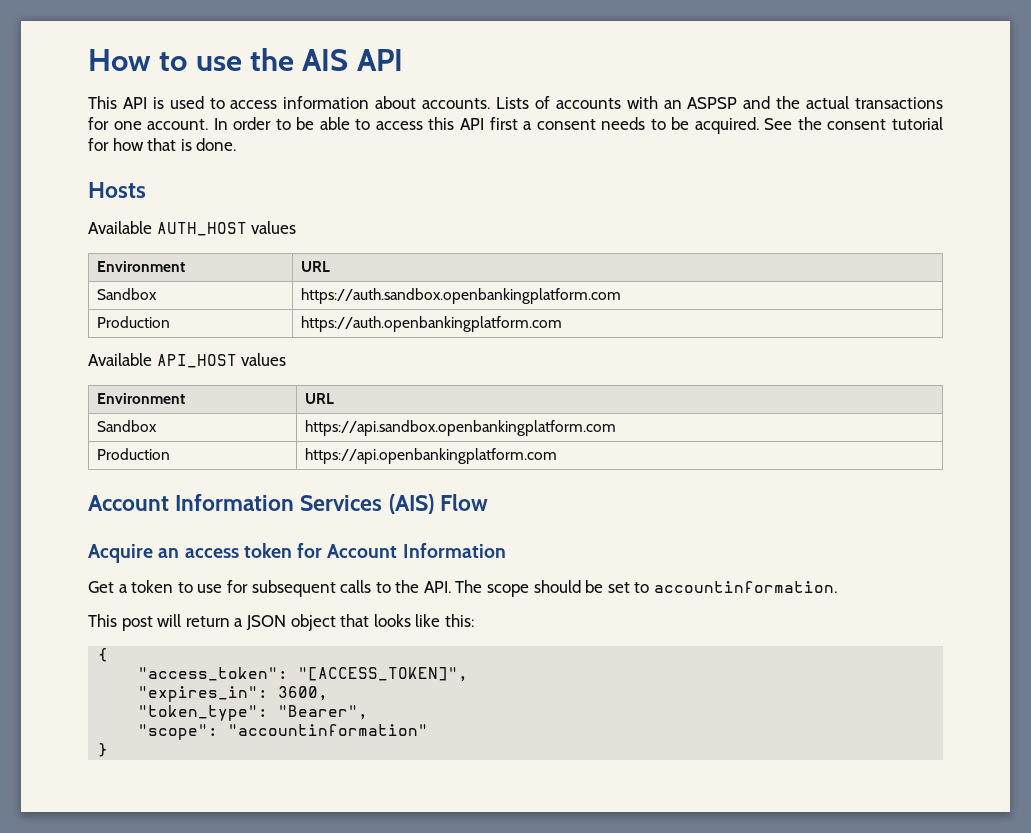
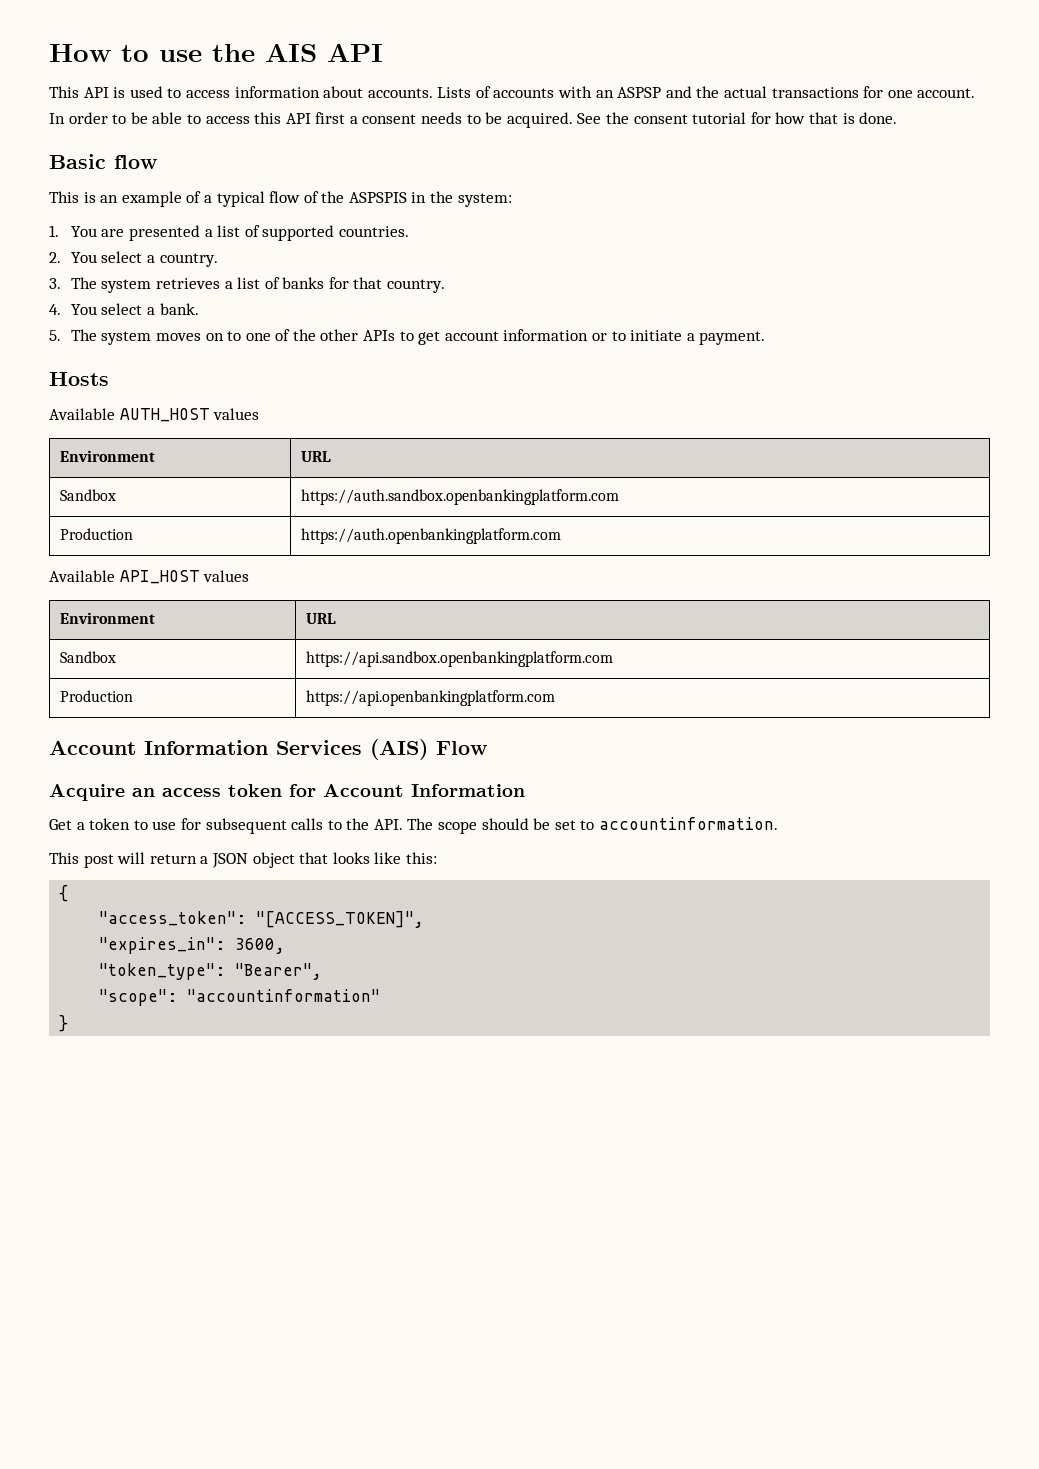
+ Basic flow
+ This is an example of a typical flow of the ASPSPIS in the system:
+ 1. You are presented a list of supported countries.
+ 2. You select a country.
+ 3. The system retrieves a list of banks for that country.
+ 4. You select a bank.
+ 5. The system moves on to one of the other APIs to get account information or to initiate a payment.

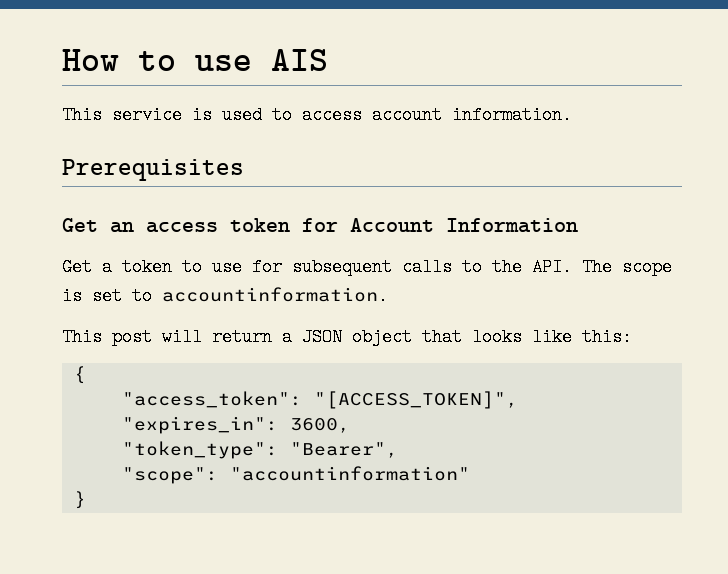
- How to use the AIS API
- This API is used to access information about accounts. Lists of accounts with an ASPSP and the actual transactions for one account. In order to be able to access this API first a consent needs to be acquired. See the consent tutorial for how that is done.
- Basic flow
- This is an example of a typical flow of the ASPSPIS in the system:
- 1. You are presented a list of supported countries.
- 2. You select a country.
- 3. The system retrieves a list of banks for that country.
- 4. You select a bank.
- 5. The system moves on to one of the other APIs to get account information or to initiate a payment.
- Hosts
- Available AUTH_HOST values
- Environment | URL
- Sandbox | https://auth.sandbox.openbankingplatform.com
- Production | https://auth.openbankingplatform.com
- Available API_HOST values
- Environment | URL
- Sandbox | https://api.sandbox.openbankingplatform.com
- Production | https://api.openbankingplatform.com
- Account Information Services (AIS) Flow
- Acquire an access token for Account Information
+ How to use AIS
+ This service is used to access account information.
+ Prerequisites
+ Get an access token for Account Information
- Get a token to use for subsequent calls to the API. The scope should be set to accountinformation.
+ Get a token to use for subsequent calls to the API. The scope is set to accountinformation.

